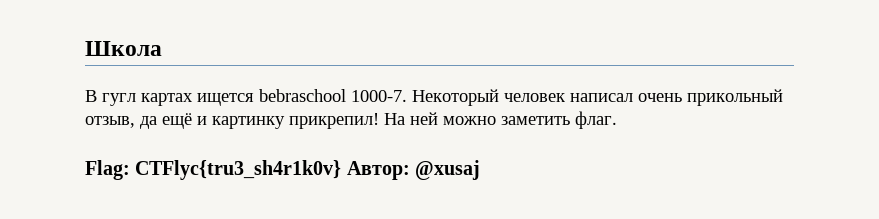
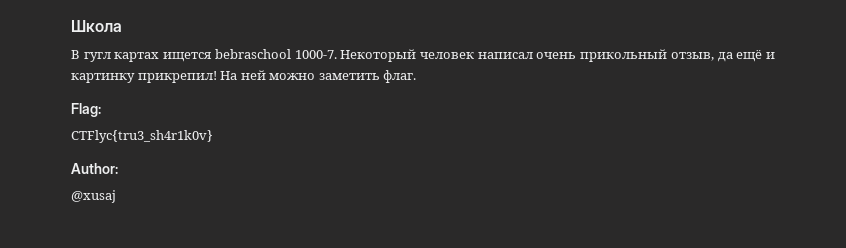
- Flag: CTFlyc{tru3_sh4r1k0v} Автор: @xusaj
+ Flag:
+ CTFlyc{tru3_sh4r1k0v}
+ Author:
+ @xusaj

